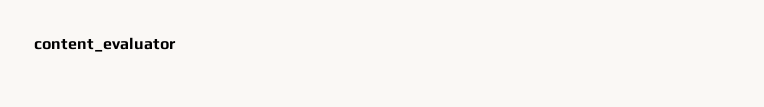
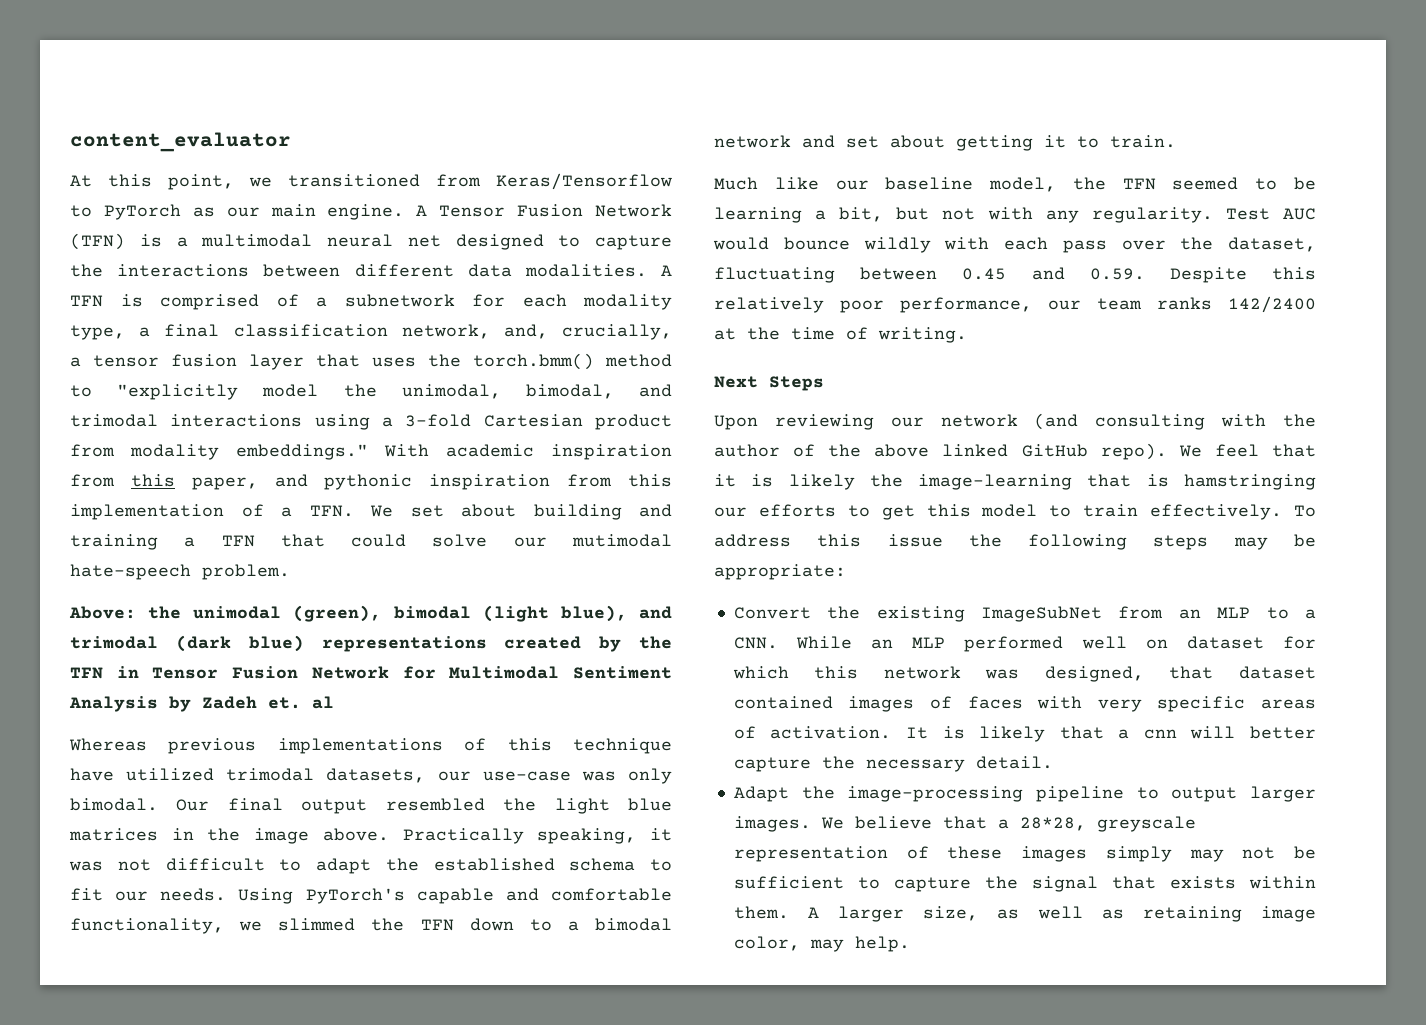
+ At this point, we transitioned from Keras/Tensorflow to PyTorch as our main engine. A Tensor Fusion Network (TFN) is a multimodal neural net designed to capture the interactions between different data modalities. A TFN is comprised of a subnetwork for each modality type, a final classification network, and, crucially, a tensor fusion layer that uses the torch.bmm() method to "explicitly model the unimodal, bimodal, and trimodal interactions using a 3-fold Cartesian product from modality embeddings." With academic inspiration from this paper, and pythonic inspiration from this implementation of a TFN. We set about building and training a TFN that could solve our mutimodal hate-speech problem.
+ Above: the unimodal (green), bimodal (light blue), and trimodal (dark blue) representations created by the TFN in Tensor Fusion Network for Multimodal Sentiment Analysis by Zadeh et. al
+ Whereas previous implementations of this technique have utilized trimodal datasets, our use-case was only bimodal. Our final output resembled the light blue matrices in the image above. Practically speaking, it was not difficult to adapt the established schema to fit our needs. Using PyTorch's capable and comfortable functionality, we slimmed the TFN down to a bimodal network and set about getting it to train.
+ Much like our baseline model, the TFN seemed to be learning a bit, but not with any regularity. Test AUC would bounce wildly with each pass over the dataset, fluctuating between 0.45 and 0.59. Despite this relatively poor performance, our team ranks 142/2400 at the time of writing.
+ Next Steps
+ Upon reviewing our network (and consulting with the author of the above linked GitHub repo). We feel that it is likely the image-learning that is hamstringing our efforts to get this model to train effectively. To address this issue the following steps may be appropriate:
+ Convert the existing ImageSubNet from an MLP to a CNN. While an MLP performed well on dataset for which this network was designed, that dataset contained images of faces with very specific areas of activation. It is likely that a cnn will better capture the necessary detail.
+ Adapt the image-processing pipeline to output larger images. We believe that a 28*28, greyscale representation of these images simply may not be sufficient to capture the signal that exists within them. A larger size, as well as retaining image color, may help.

